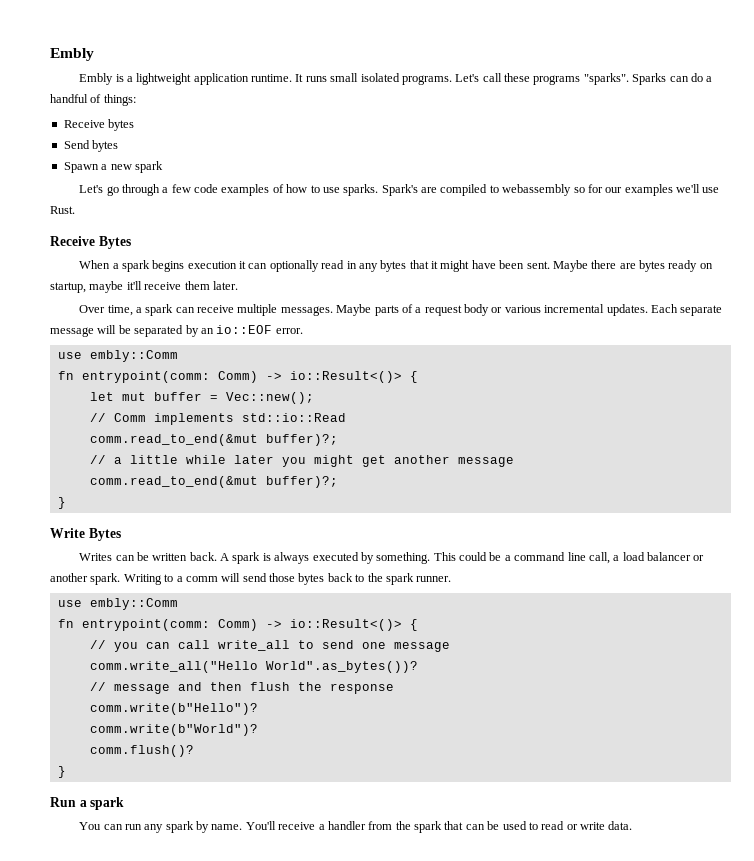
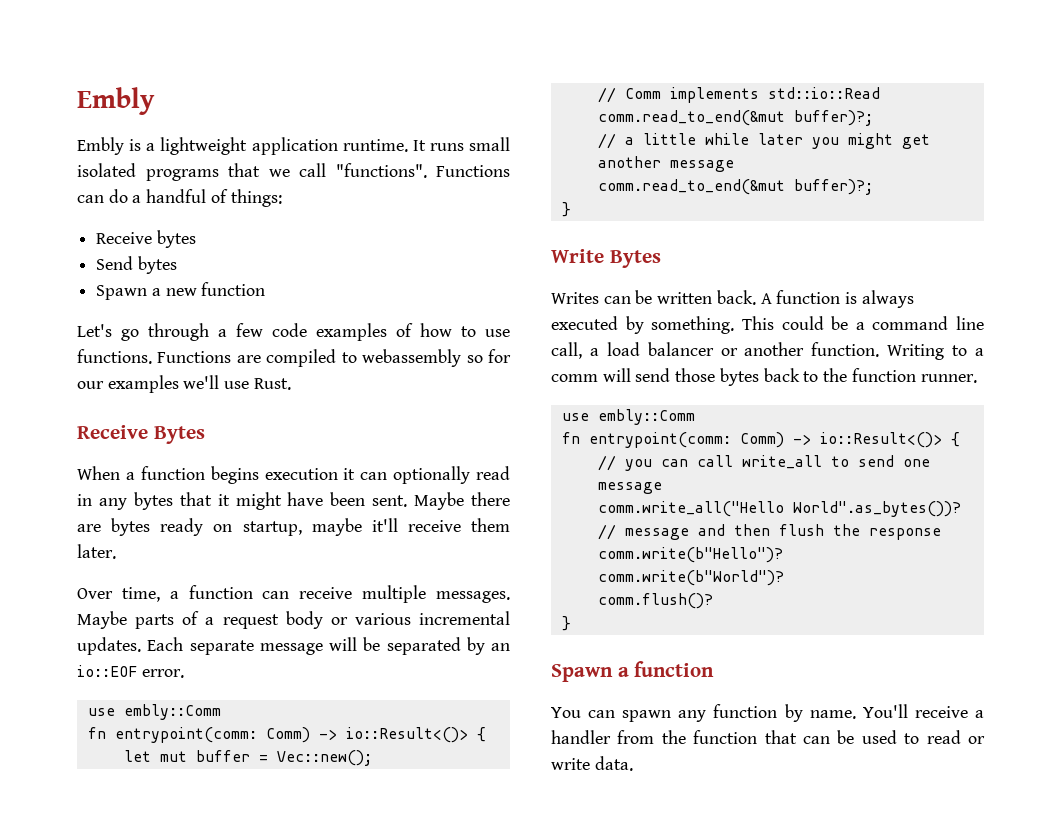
- It runs small isolated programs. Let's call these programs "sparks". Sparks can do a handful of things:
+ It runs small isolated programs that we call "functions". Functions can do a handful of things:
- Spawn a new spark
+ Spawn a new function
- Let's go through a few code examples of how to use sparks. Spark's are compiled to webassembly so for our examples we'll use Rust.
+ Let's go through a few code examples of how to use functions. Functions are compiled to webassembly so for our examples we'll use Rust.
- When a spark begins execution it can optionally read in any bytes that it might have been sent.
+ When a function begins execution it can optionally read in any bytes that it might have been sent.
- Over time, a spark can receive multiple messages.
+ Over time, a function can receive multiple messages.
- A spark is always executed by something.
+ A function is always executed by something.
- This could be a command line call, a load balancer or another spark.
+ This could be a command line call, a load balancer or another function.
- Writing to a comm will send those bytes back to the spark runner.
+ Writing to a comm will send those bytes back to the function runner.
- Run a spark
+ Spawn a function
- You can run any spark by name.
+ You can spawn any function by name.
- You'll receive a handler from the spark that can be used to read or write data.
+ You'll receive a handler from the function that can be used to read or write data.

